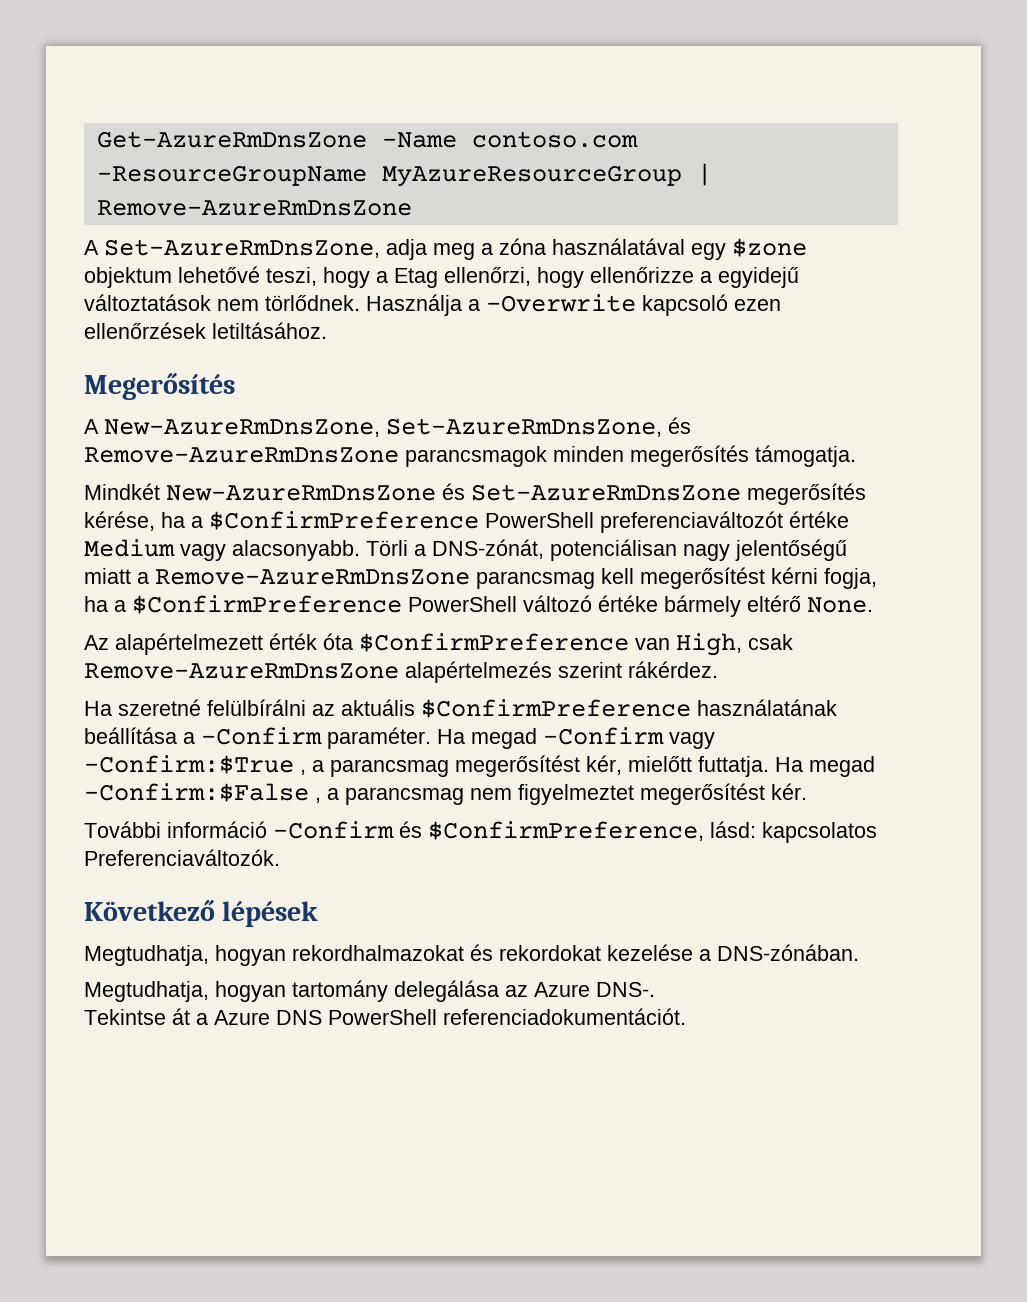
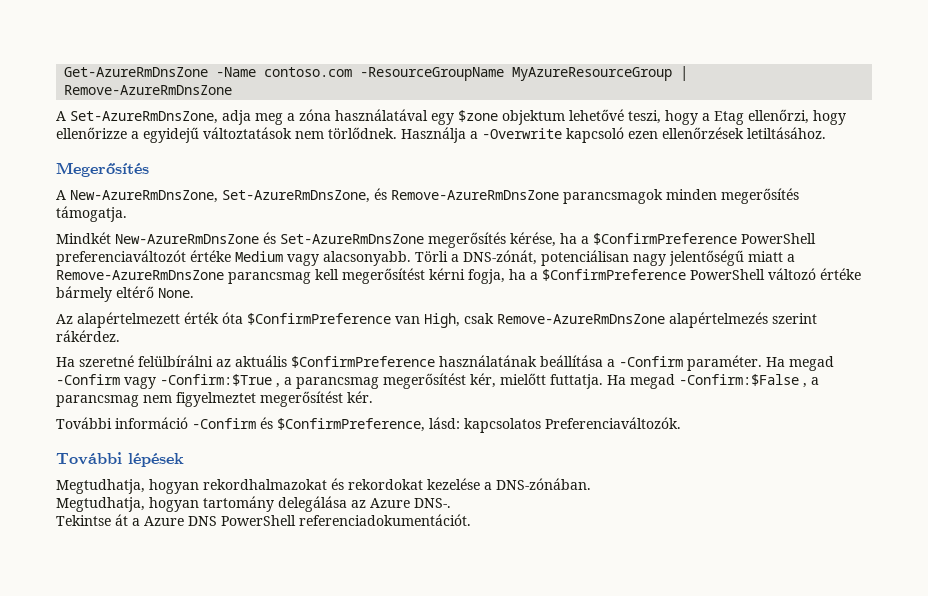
- Következő lépések
+ További lépések

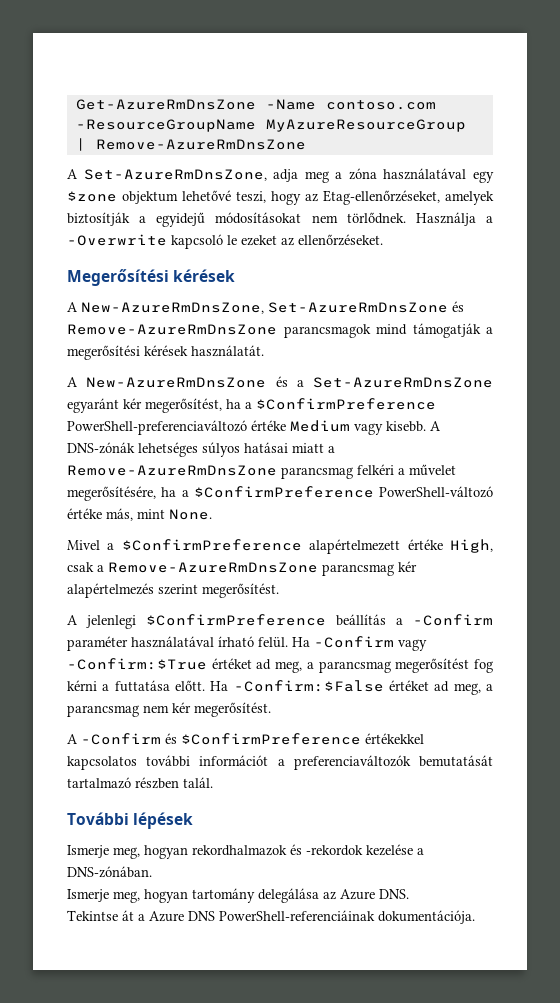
- A Set-AzureRmDnsZone, adja meg a zóna használatával egy $zone objektum lehetővé teszi, hogy a Etag ellenőrzi, hogy ellenőrizze a egyidejű változtatások nem törlődnek.
+ A Set-AzureRmDnsZone, adja meg a zóna használatával egy $zone objektum lehetővé teszi, hogy az Etag-ellenőrzéseket, amelyek biztosítják a egyidejű módosításokat nem törlődnek.
- Használja a -Overwrite kapcsoló ezen ellenőrzések letiltásához.
- Megerősítés
+ Használja a -Overwrite kapcsoló le ezeket az ellenőrzéseket.
+ Megerősítési kérések
- A New-AzureRmDnsZone, Set-AzureRmDnsZone, és Remove-AzureRmDnsZone parancsmagok minden megerősítés támogatja.
- Mindkét New-AzureRmDnsZone és Set-AzureRmDnsZone megerősítés kérése, ha a $ConfirmPreference PowerShell preferenciaváltozót értéke Medium vagy alacsonyabb. Törli a DNS-zónát, potenciálisan nagy jelentőségű miatt a Remove-AzureRmDnsZone parancsmag kell megerősítést kérni fogja, ha a $ConfirmPreference PowerShell változó értéke bármely eltérő None.
- Az alapértelmezett érték óta $ConfirmPreference van High, csak Remove-AzureRmDnsZone alapértelmezés szerint rákérdez.
- Ha szeretné felülbírálni az aktuális $ConfirmPreference használatának beállítása a -Confirm paraméter. Ha megad -Confirm vagy -Confirm:$True , a parancsmag megerősítést kér, mielőtt futtatja. Ha megad -Confirm:$False , a parancsmag nem figyelmeztet megerősítést kér.
- További információ -Confirm és $ConfirmPreference, lásd: kapcsolatos Preferenciaváltozók.
+ A New-AzureRmDnsZone, Set-AzureRmDnsZone és Remove-AzureRmDnsZone parancsmagok mind támogatják a megerősítési kérések használatát.
+ A New-AzureRmDnsZone és a Set-AzureRmDnsZone egyaránt kér megerősítést, ha a $ConfirmPreference PowerShell-preferenciaváltozó értéke Medium vagy kisebb. A DNS-zónák lehetséges súlyos hatásai miatt a Remove-AzureRmDnsZone parancsmag felkéri a művelet megerősítésére, ha a $ConfirmPreference PowerShell-változó értéke más, mint None.
+ Mivel a $ConfirmPreference alapértelmezett értéke High, csak a Remove-AzureRmDnsZone parancsmag kér alapértelmezés szerint megerősítést.
+ A jelenlegi $ConfirmPreference beállítás a -Confirm paraméter használatával írható felül. Ha -Confirm vagy -Confirm:$True értéket ad meg, a parancsmag megerősítést fog kérni a futtatása előtt. Ha -Confirm:$False értéket ad meg, a parancsmag nem kér megerősítést.
+ A -Confirm és $ConfirmPreference értékekkel kapcsolatos további információt a preferenciaváltozók bemutatását tartalmazó részben talál.
  További lépések
- Megtudhatja, hogyan rekordhalmazokat és rekordokat kezelése a DNS-zónában.
+ Ismerje meg, hogyan rekordhalmazok és -rekordok kezelése a DNS-zónában.
- Megtudhatja, hogyan tartomány delegálása az Azure DNS-.
+ Ismerje meg, hogyan tartomány delegálása az Azure DNS.
- Tekintse át a Azure DNS PowerShell referenciadokumentációt.
+ Tekintse át a Azure DNS PowerShell-referenciáinak dokumentációja.

